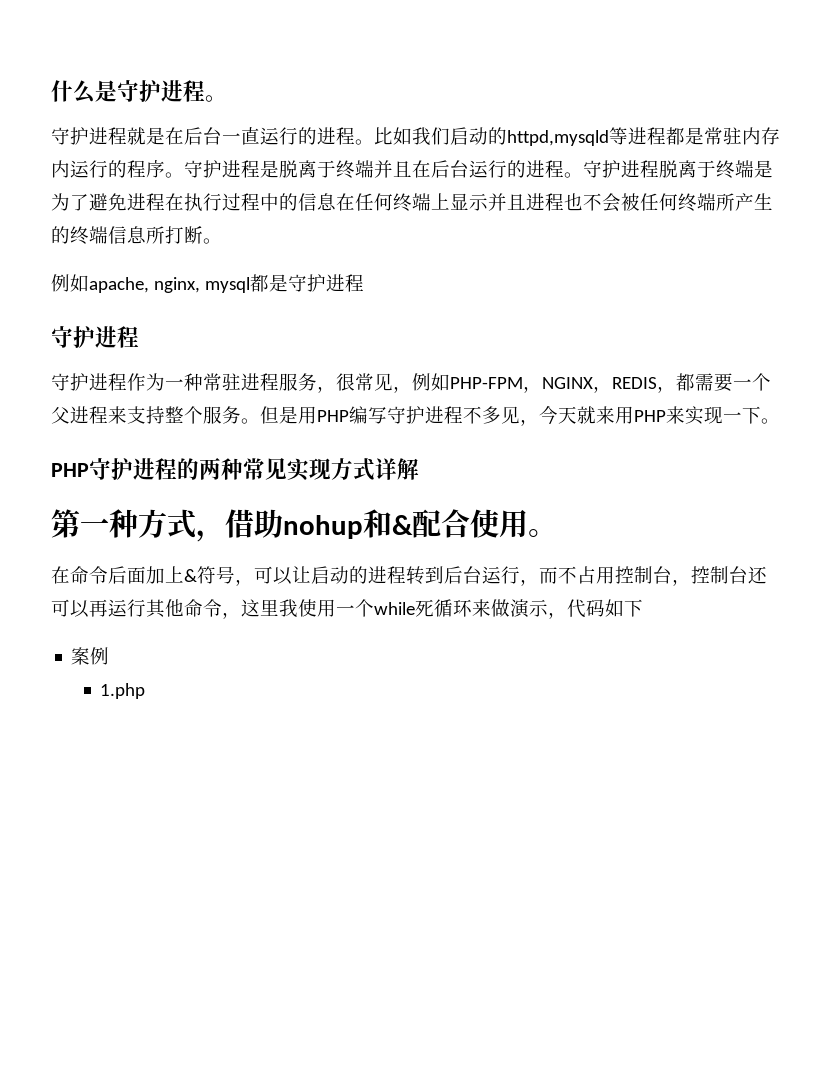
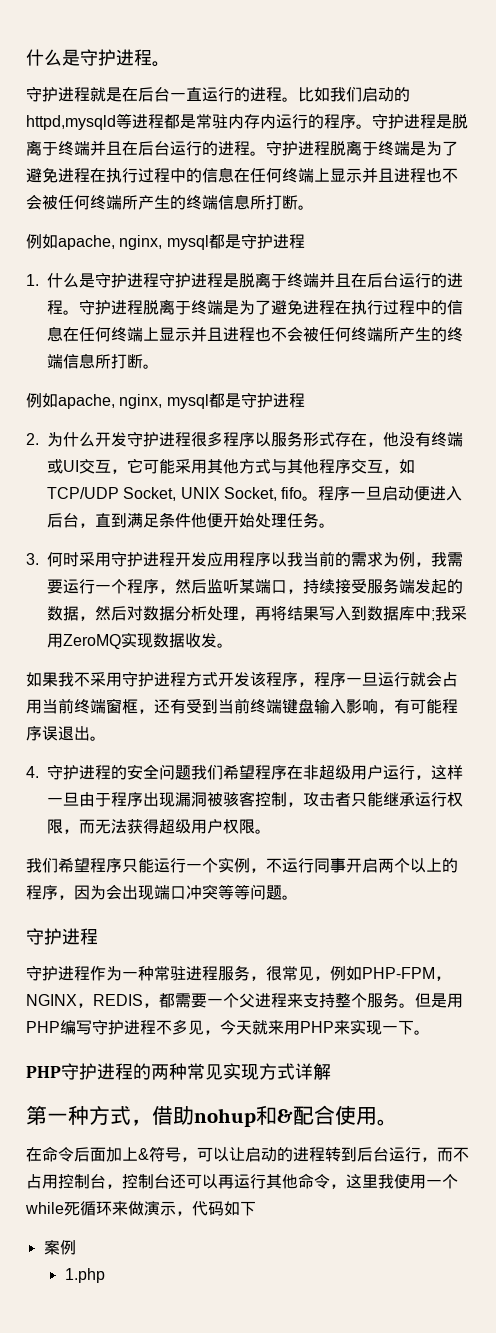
+ 1.什么是守护进程守护进程是脱离于终端并且在后台运行的进程。守护进程脱离于终端是为了避免进程在执行过程中的信息在任何终端上显示并且进程也不会被任何终端所产生的终端信息所打断。
+ 例如apache, nginx, mysql都是守护进程
+ 2.为什么开发守护进程很多程序以服务形式存在，他没有终端或UI交互，它可能采用其他方式与其他程序交互，如TCP/UDP Socket, UNIX Socket, fifo。程序一旦启动便进入后台，直到满足条件他便开始处理任务。
+ 3.何时采用守护进程开发应用程序以我当前的需求为例，我需要运行一个程序，然后监听某端口，持续接受服务端发起的数据，然后对数据分析处理，再将结果写入到数据库中;我采用ZeroMQ实现数据收发。
+ 如果我不采用守护进程方式开发该程序，程序一旦运行就会占用当前终端窗框，还有受到当前终端键盘输入影响，有可能程序误退出。
+ 4.守护进程的安全问题我们希望程序在非超级用户运行，这样一旦由于程序出现漏洞被骇客控制，攻击者只能继承运行权限，而无法获得超级用户权限。
+ 我们希望程序只能运行一个实例，不运行同事开启两个以上的程序，因为会出现端口冲突等等问题。

